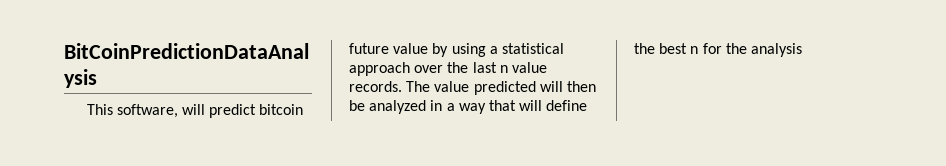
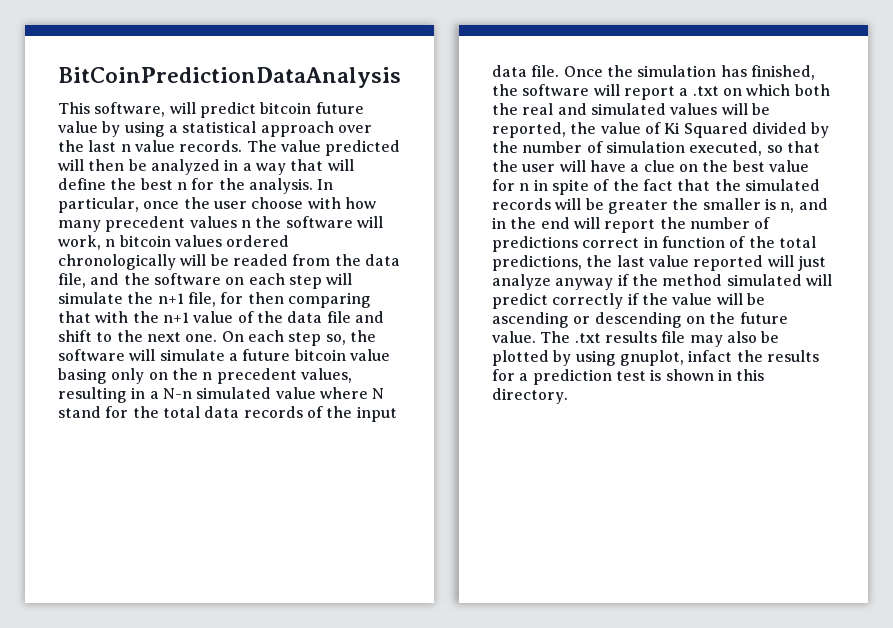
- The value predicted will then be analyzed in a way that will define the best n for the analysis
+ The value predicted will then be analyzed in a way that will define the best n for the analysis. In particular, once the user choose with how many precedent values n the software will work, n bitcoin values ordered chronologically will be readed from the data file, and the software on each step will simulate the n+1 file, for then comparing that with the n+1 value of the data file and shift to the next one. On each step so, the software will simulate a future bitcoin value basing only on the n precedent values, resulting in a N-n simulated value where N stand for the total data records of the input data file. Once the simulation has finished, the software will report a .txt on which both the real and simulated values will be reported, the value of Ki Squared divided by the number of simulation executed, so that the user will have a clue on the best value for n in spite of the fact that the simulated records will be greater the smaller is n, and in the end will report the number of predictions correct in function of the total predictions, the last value reported will just analyze anyway if the method simulated will predict correctly if the value will be ascending or descending on the future value. The .txt results file may also be plotted by using gnuplot, infact the results for a prediction test is shown in this directory.

